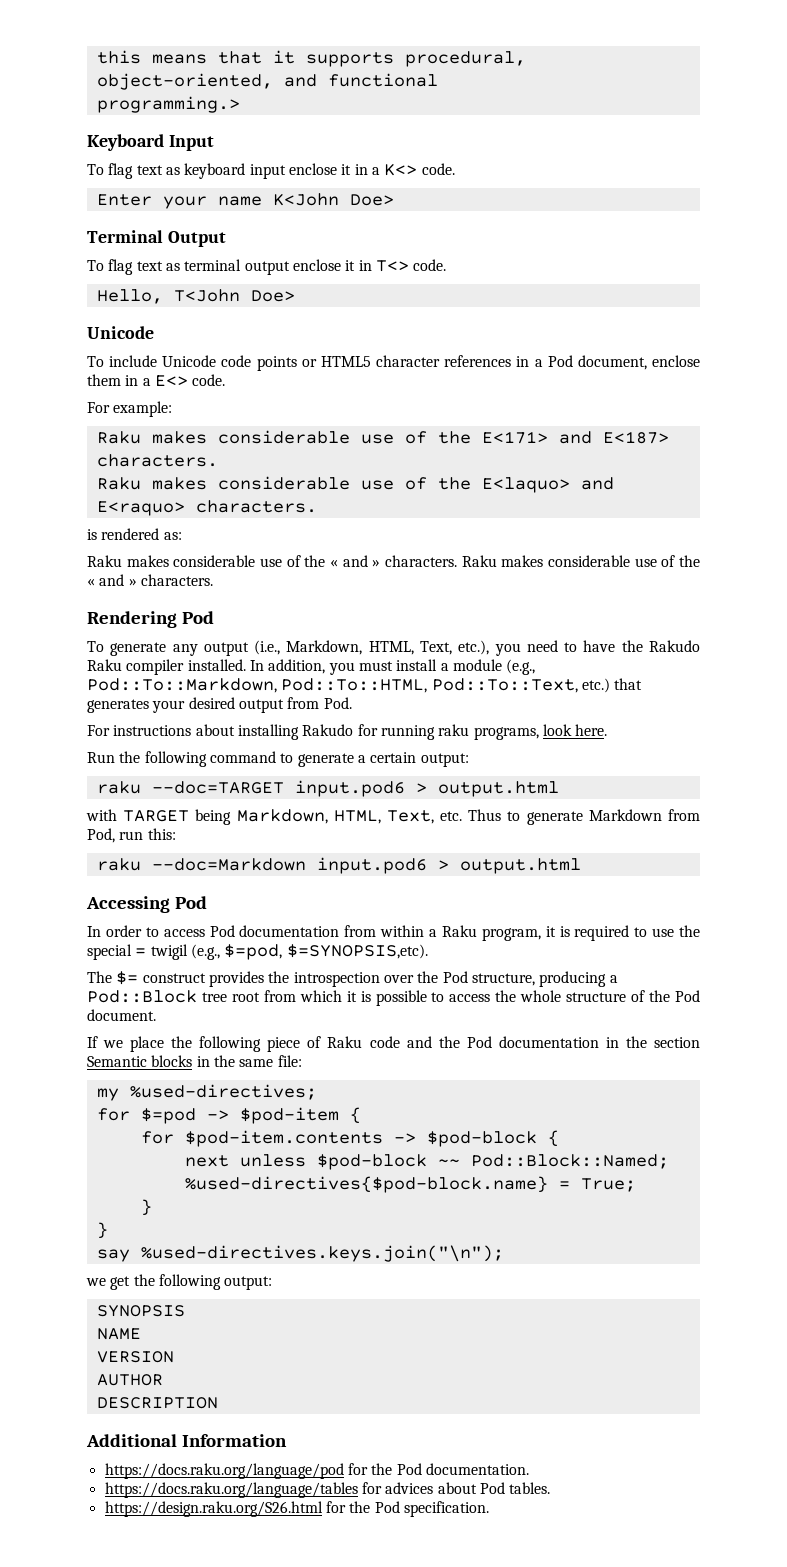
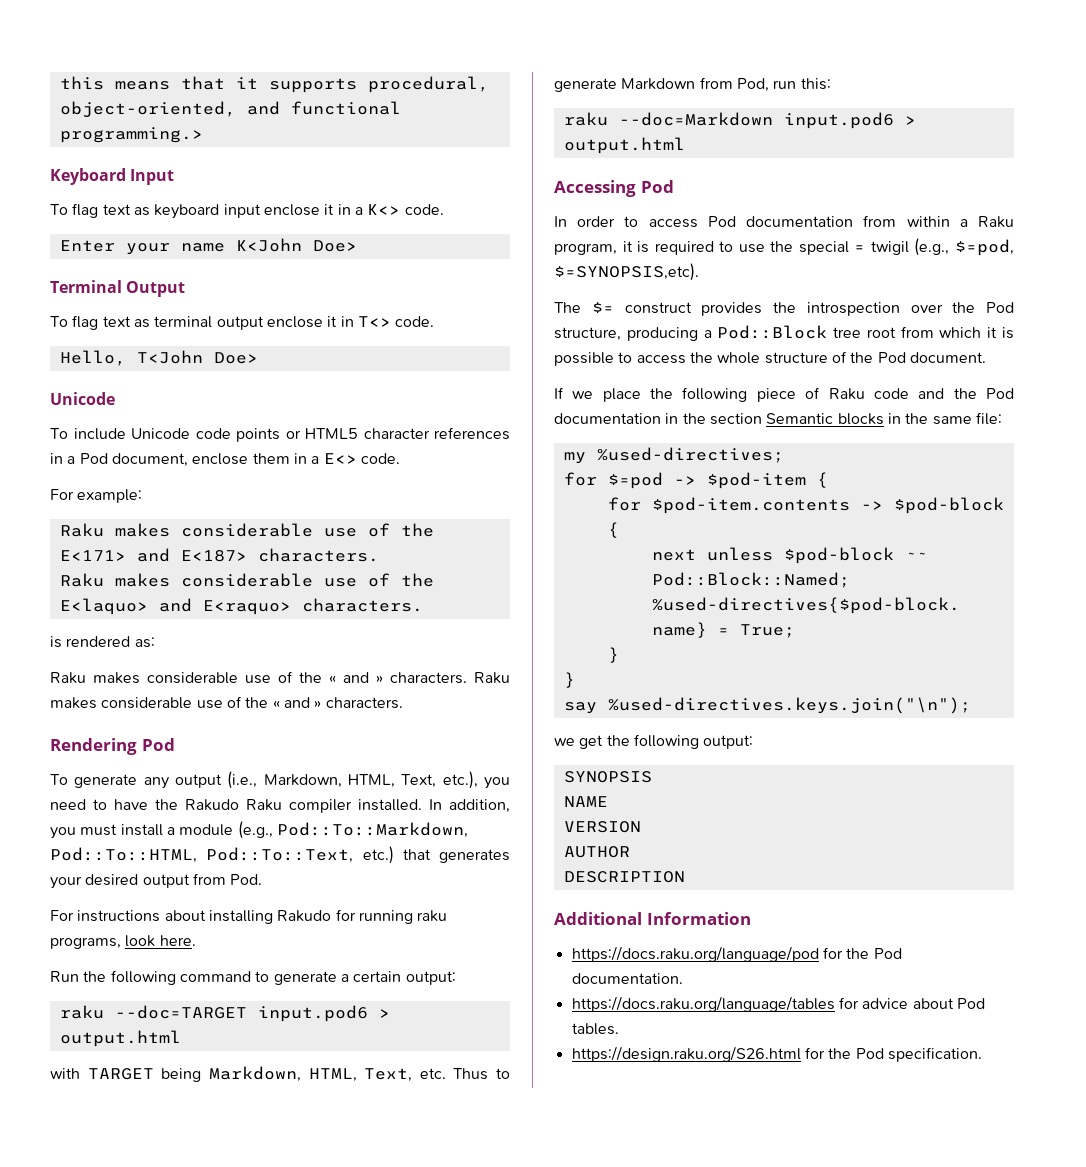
- https://docs.raku.org/language/tables for advices about Pod tables.
+ https://docs.raku.org/language/tables for advice about Pod tables.

